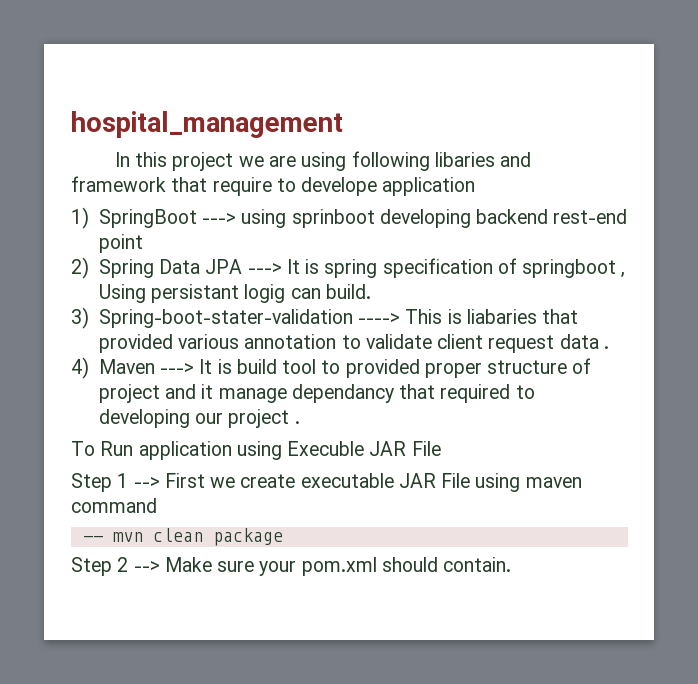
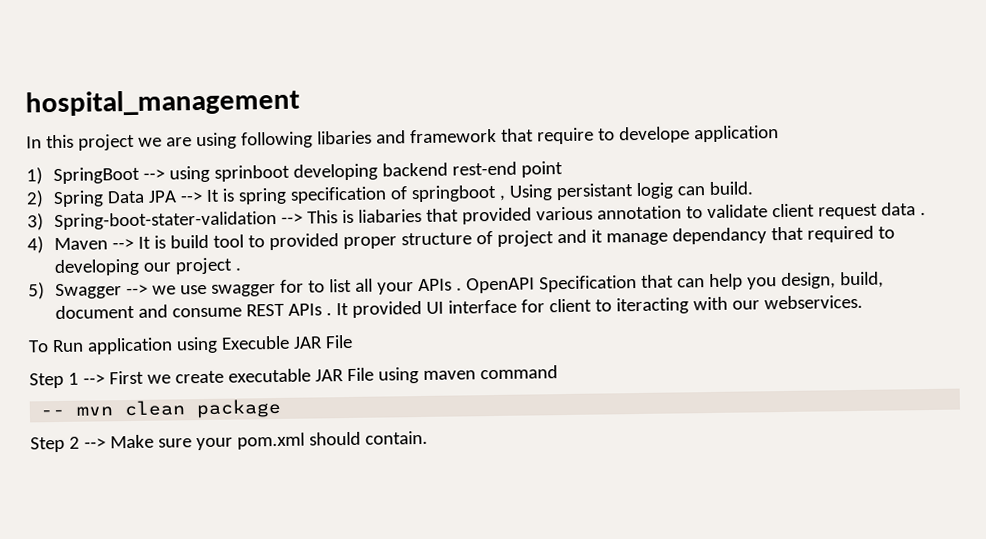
- 1) SpringBoot ---> using sprinboot developing backend rest-end point
+ 1) SpringBoot --> using sprinboot developing backend rest-end point
- 2) Spring Data JPA ---> It is spring specification of springboot , Using persistant logig can build.
+ 2) Spring Data JPA --> It is spring specification of springboot , Using persistant logig can build.
- 3) Spring-boot-stater-validation ----> This is liabaries that provided various annotation to validate client request data .
+ 3) Spring-boot-stater-validation --> This is liabaries that provided various annotation to validate client request data .
- 4) Maven ---> It is build tool to provided proper structure of project and it manage dependancy that required to developing our project .
+ 4) Maven --> It is build tool to provided proper structure of project and it manage dependancy that required to developing our project .
+ 5) Swagger --> we use swagger for to list all your APIs . OpenAPI Specification that can help you design, build, document and consume REST APIs . It provided UI interface for client to iteracting with our webservices.

